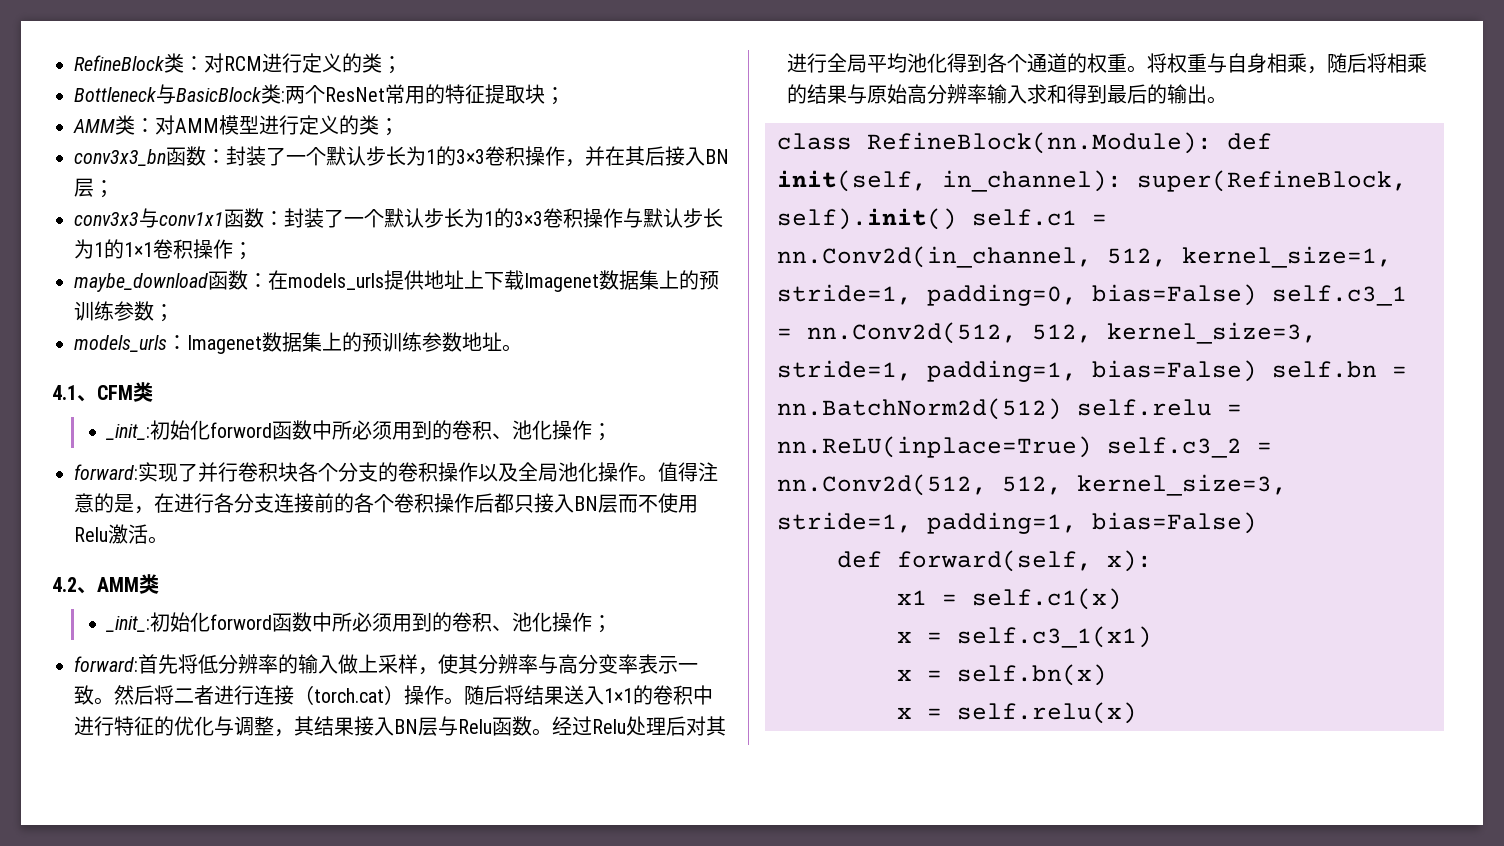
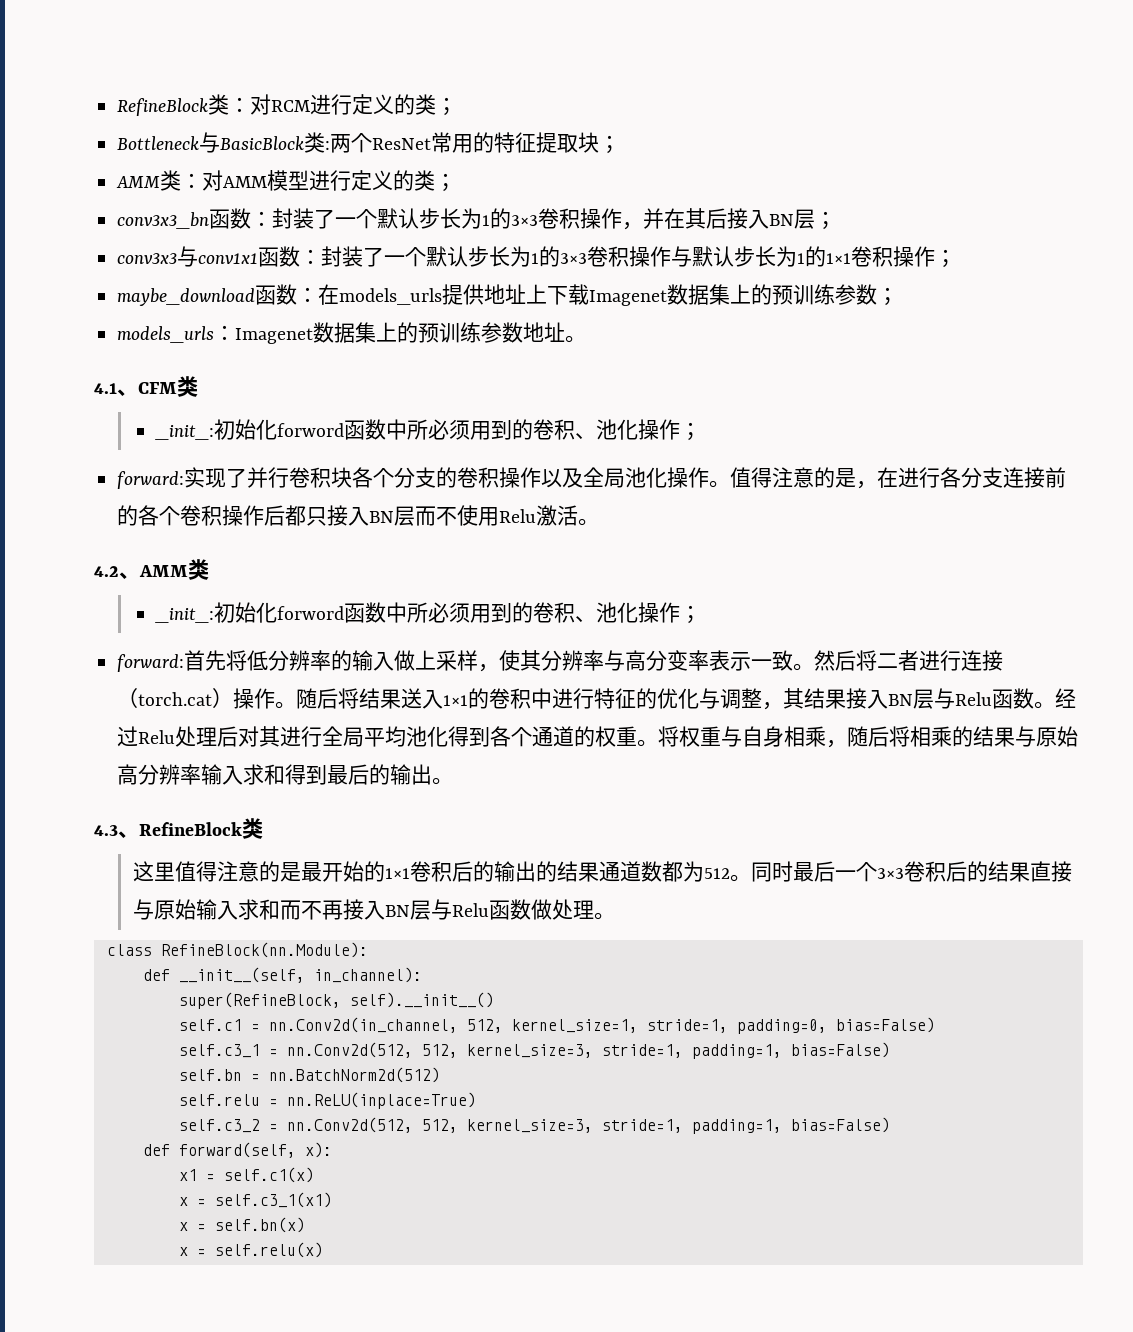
+ 4.3、RefineBlock类
+ 这里值得注意的是最开始的1×1卷积后的输出的结果通道数都为512。同时最后一个3×3卷积后的结果直接与原始输入求和而不再接入BN层与Relu函数做处理。
- class RefineBlock(nn.Module): def init(self, in_channel): super(RefineBlock, self).init() self.c1 = nn.Conv2d(in_channel, 512, kernel_size=1, stride=1, padding=0, bias=False) self.c3_1 = nn.Conv2d(512, 512, kernel_size=3, stride=1, padding=1, bias=False) self.bn = nn.BatchNorm2d(512) self.relu = nn.ReLU(inplace=True) self.c3_2 = nn.Conv2d(512, 512, kernel_size=3, stride=1, padding=1, bias=False)
+ class RefineBlock(nn.Module):
+ def __init__(self, in_channel):
+ super(RefineBlock, self).__init__()
+ self.c1 = nn.Conv2d(in_channel, 512, kernel_size=1, stride=1, padding=0, bias=False)
+ self.c3_1 = nn.Conv2d(512, 512, kernel_size=3, stride=1, padding=1, bias=False)
+ self.bn = nn.BatchNorm2d(512)
+ self.relu = nn.ReLU(inplace=True)
+ self.c3_2 = nn.Conv2d(512, 512, kernel_size=3, stride=1, padding=1, bias=False)

